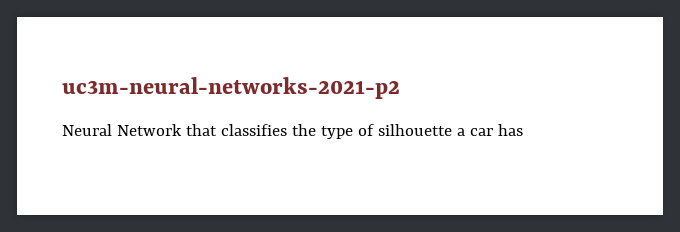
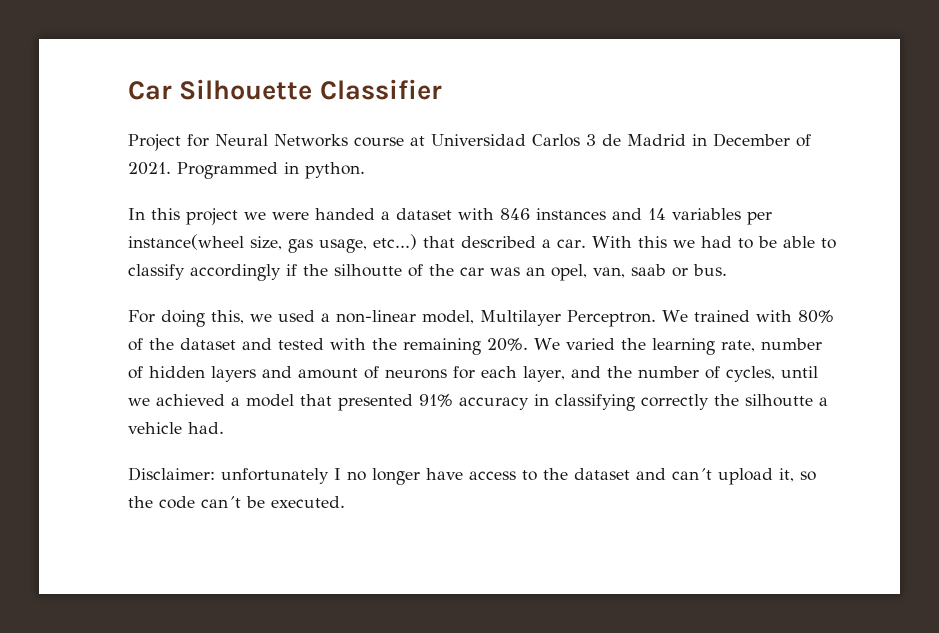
- uc3m-neural-networks-2021-p2
- Neural Network that classifies the type of silhouette a car has
+ Car Silhouette Classifier
+ Project for Neural Networks course at Universidad Carlos 3 de Madrid in December of 2021. Programmed in python.
+ In this project we were handed a dataset with 846 instances and 14 variables per instance(wheel size, gas usage, etc...) that described a car. With this we had to be able to classify accordingly if the silhoutte of the car was an opel, van, saab or bus.
+ For doing this, we used a non-linear model, Multilayer Perceptron. We trained with 80% of the dataset and tested with the remaining 20%. We varied the learning rate, number of hidden layers and amount of neurons for each layer, and the number of cycles, until we achieved a model that presented 91% accuracy in classifying correctly the silhoutte a vehicle had.
+ Disclaimer: unfortunately I no longer have access to the dataset and can´t upload it, so the code can´t be executed.

